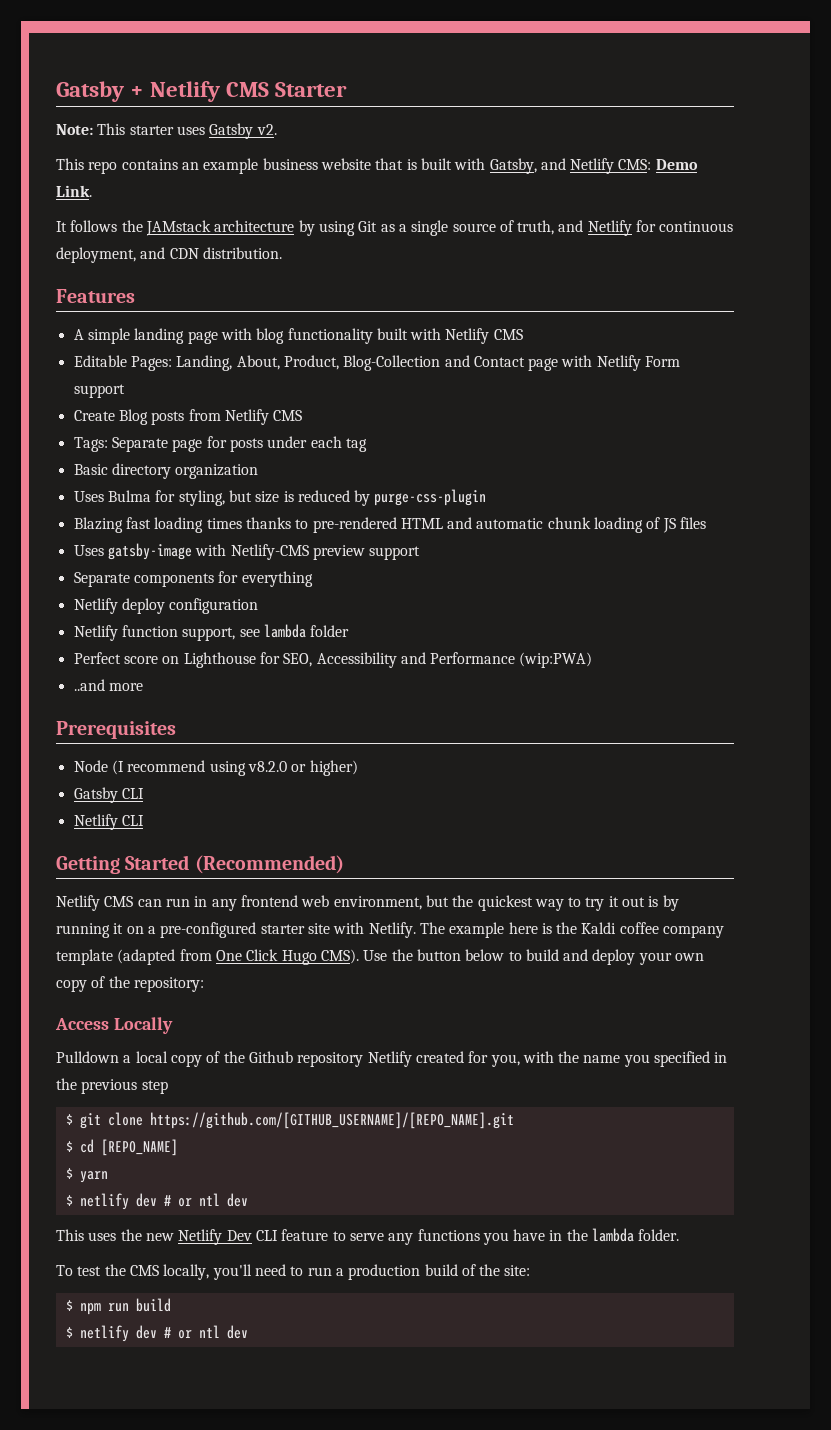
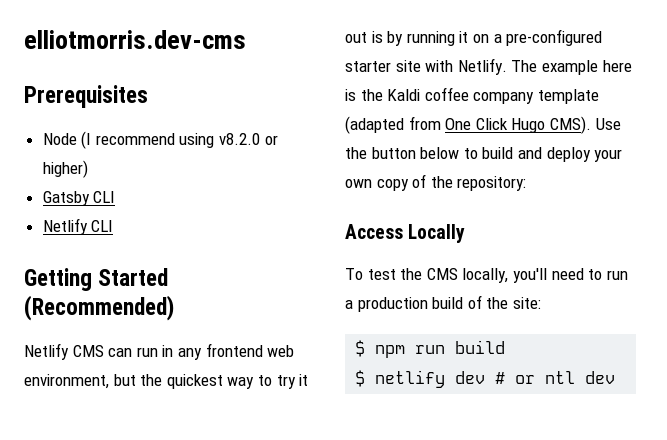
- Gatsby + Netlify CMS Starter
- Note: This starter uses Gatsby v2.
- This repo contains an example business website that is built with Gatsby, and Netlify CMS: Demo Link.
- It follows the JAMstack architecture by using Git as a single source of truth, and Netlify for continuous deployment, and CDN distribution.
- Features
- A simple landing page with blog functionality built with Netlify CMS
- Editable Pages: Landing, About, Product, Blog-Collection and Contact page with Netlify Form support
- Create Blog posts from Netlify CMS
- Tags: Separate page for posts under each tag
- Basic directory organization
- Uses Bulma for styling, but size is reduced by purge-css-plugin
- Blazing fast loading times thanks to pre-rendered HTML and automatic chunk loading of JS files
- Uses gatsby-image with Netlify-CMS preview support
- Separate components for everything
- Netlify deploy configuration
- Netlify function support, see lambda folder
- Perfect score on Lighthouse for SEO, Accessibility and Performance (wip:PWA)
- ..and more
+ elliotmorris.dev-cms
- Pulldown a local copy of the Github repository Netlify created for you, with the name you specified in the previous step
- $ git clone https://github.com/[GITHUB_USERNAME]/[REPO_NAME].git
- $ cd [REPO_NAME]
- $ yarn
- $ netlify dev # or ntl dev
- This uses the new Netlify Dev CLI feature to serve any functions you have in the lambda folder.

